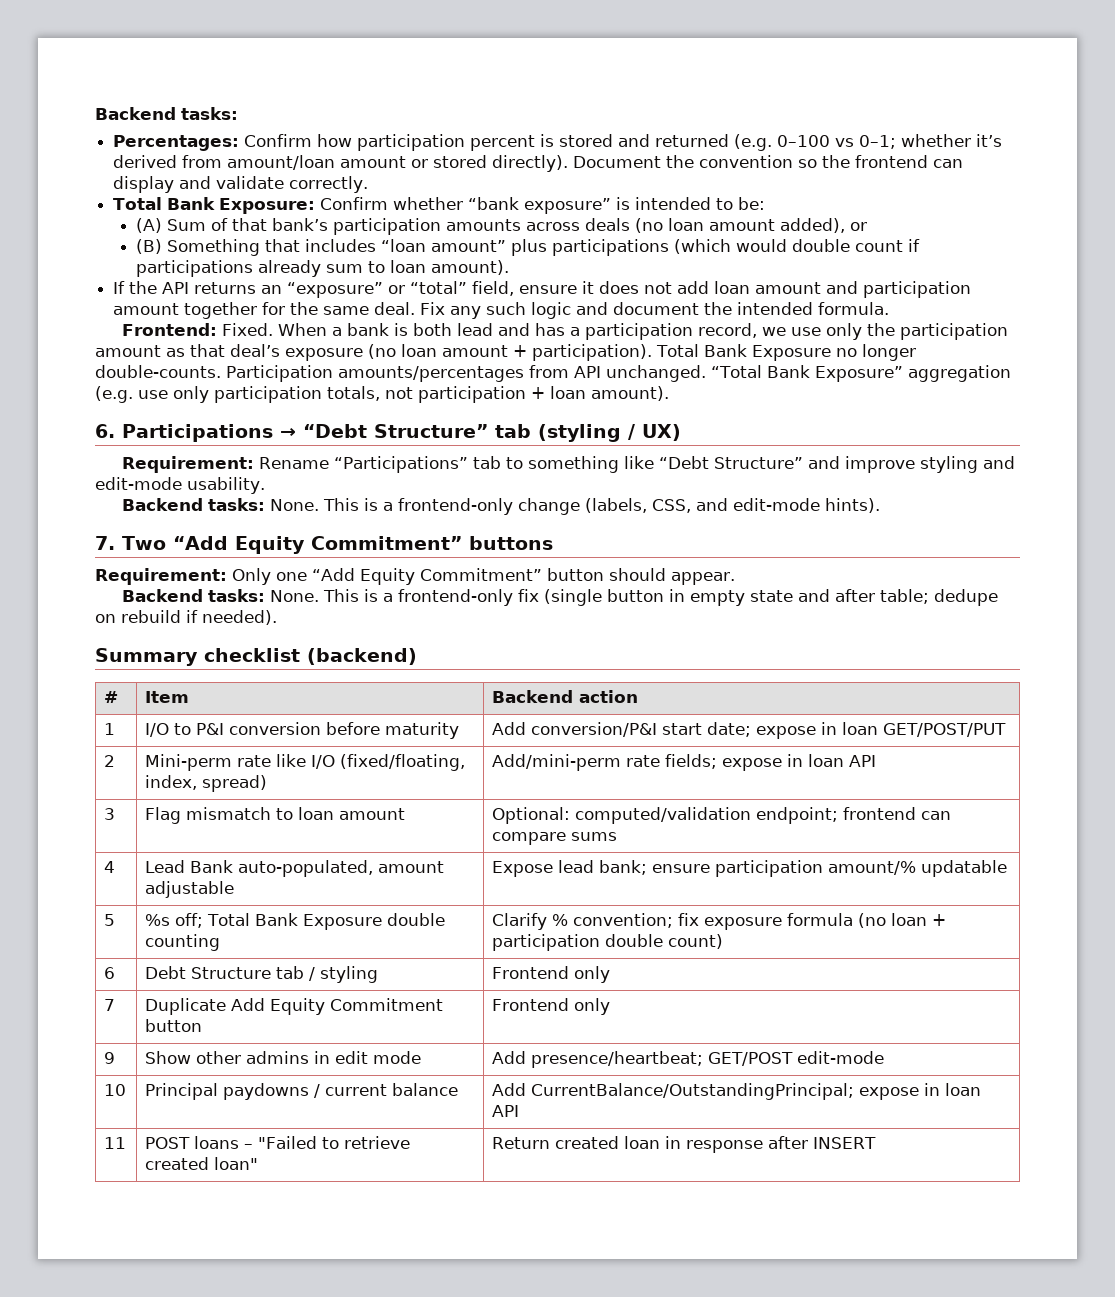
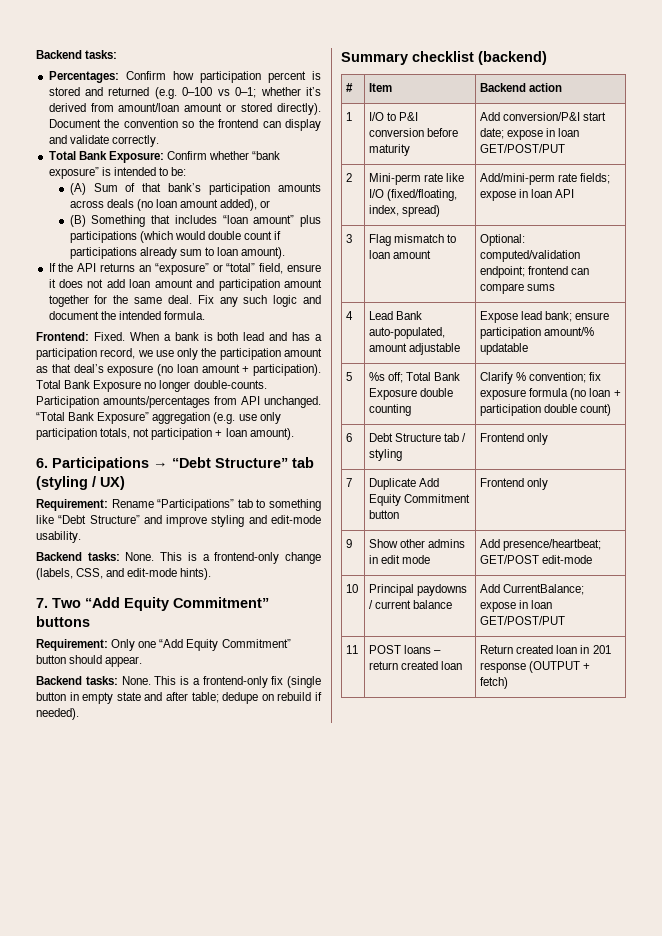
- 10 | Principal paydowns / current balance | Add CurrentBalance/OutstandingPrincipal; expose in loan API
+ 10 | Principal paydowns / current balance | Add CurrentBalance; expose in loan GET/POST/PUT
- 11 | POST loans – "Failed to retrieve created loan" | Return created loan in response after INSERT
+ 11 | POST loans – return created loan | Return created loan in 201 response (OUTPUT + fetch)

